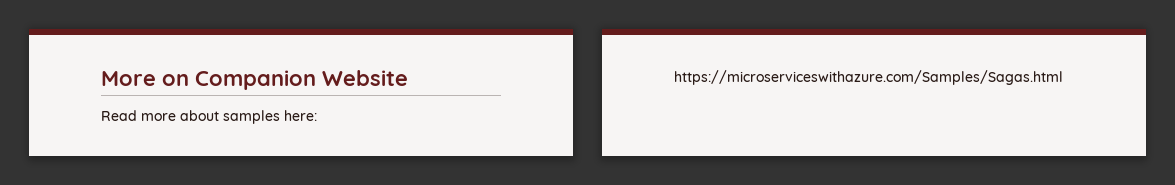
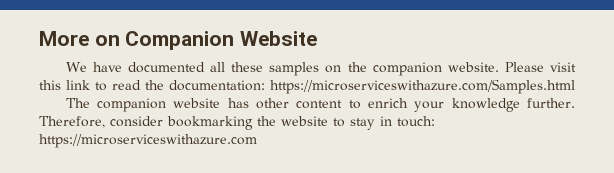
- Read more about samples here: https://microserviceswithazure.com/Samples/Sagas.html
+ We have documented all these samples on the companion website. Please visit this link to read the documentation: https://microserviceswithazure.com/Samples.html
+ The companion website has other content to enrich your knowledge further. Therefore, consider bookmarking the website to stay in touch: https://microserviceswithazure.com

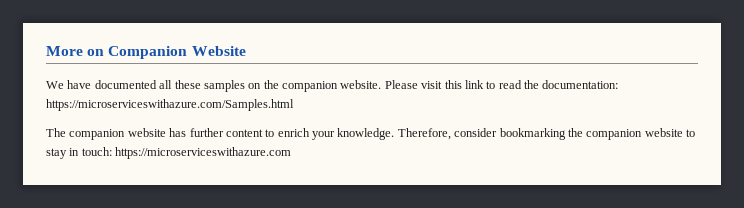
- The companion website has other content to enrich your knowledge further.
+ The companion website has further content to enrich your knowledge.
- Therefore, consider bookmarking the website to stay in touch: https://microserviceswithazure.com
+ Therefore, consider bookmarking the companion website to stay in touch: https://microserviceswithazure.com

